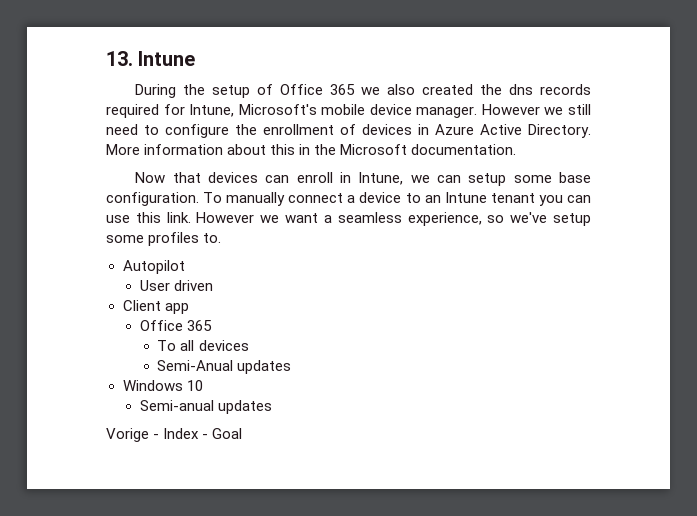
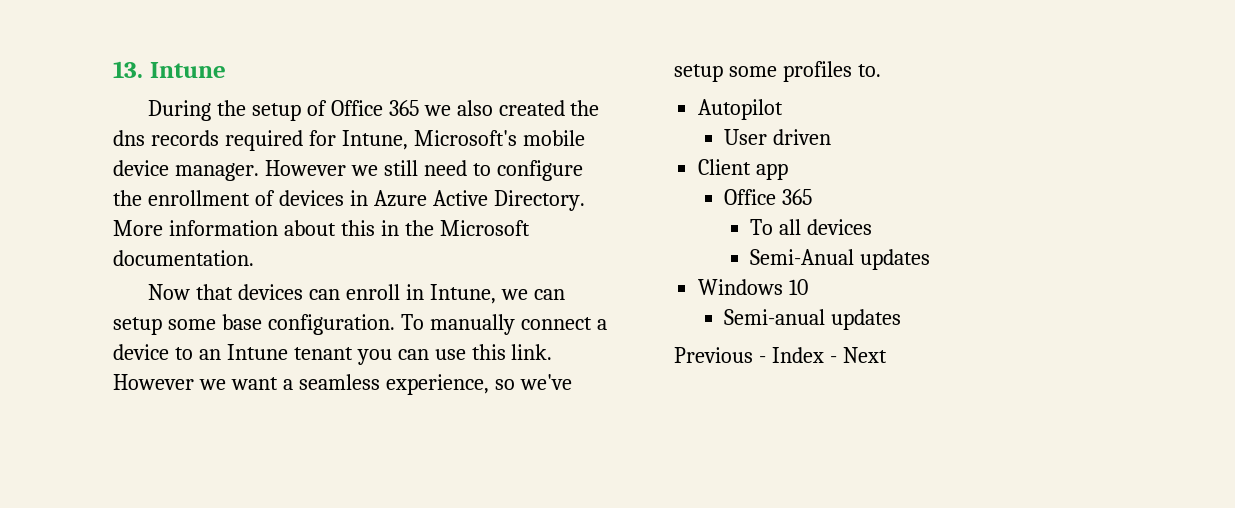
- Vorige - Index - Goal
+ Previous - Index - Next

